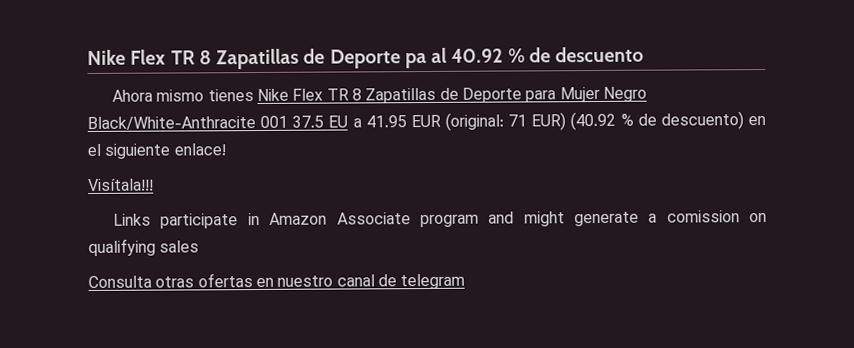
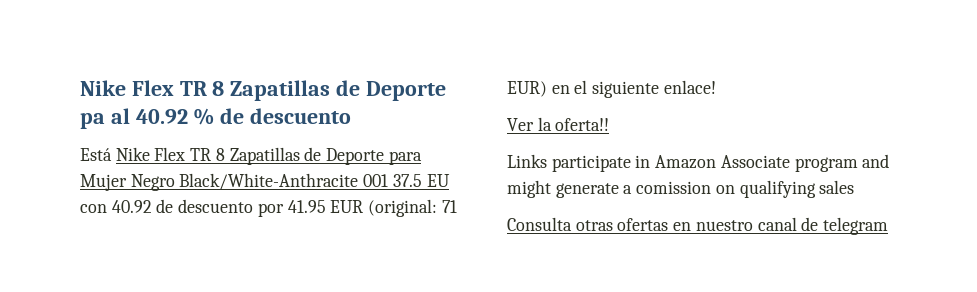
- Ahora mismo tienes Nike Flex TR 8 Zapatillas de Deporte para Mujer Negro Black/White-Anthracite 001 37.5 EU a 41.95 EUR (original: 71 EUR) (40.92 % de descuento) en el siguiente enlace!
+ Está Nike Flex TR 8 Zapatillas de Deporte para Mujer Negro Black/White-Anthracite 001 37.5 EU con 40.92 de descuento por 41.95 EUR (original: 71 EUR) en el siguiente enlace!
- Visítala!!!
+ Ver la oferta!!

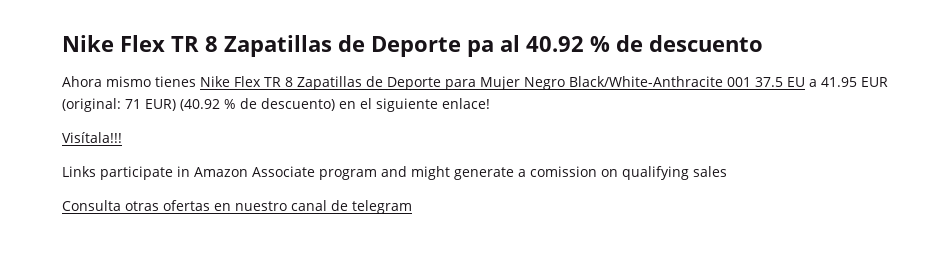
- Está Nike Flex TR 8 Zapatillas de Deporte para Mujer Negro Black/White-Anthracite 001 37.5 EU con 40.92 de descuento por 41.95 EUR (original: 71 EUR) en el siguiente enlace!
+ Ahora mismo tienes Nike Flex TR 8 Zapatillas de Deporte para Mujer Negro Black/White-Anthracite 001 37.5 EU a 41.95 EUR (original: 71 EUR) (40.92 % de descuento) en el siguiente enlace!
- Ver la oferta!!
+ Visítala!!!

